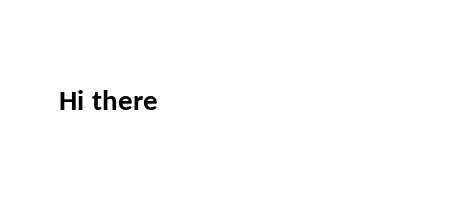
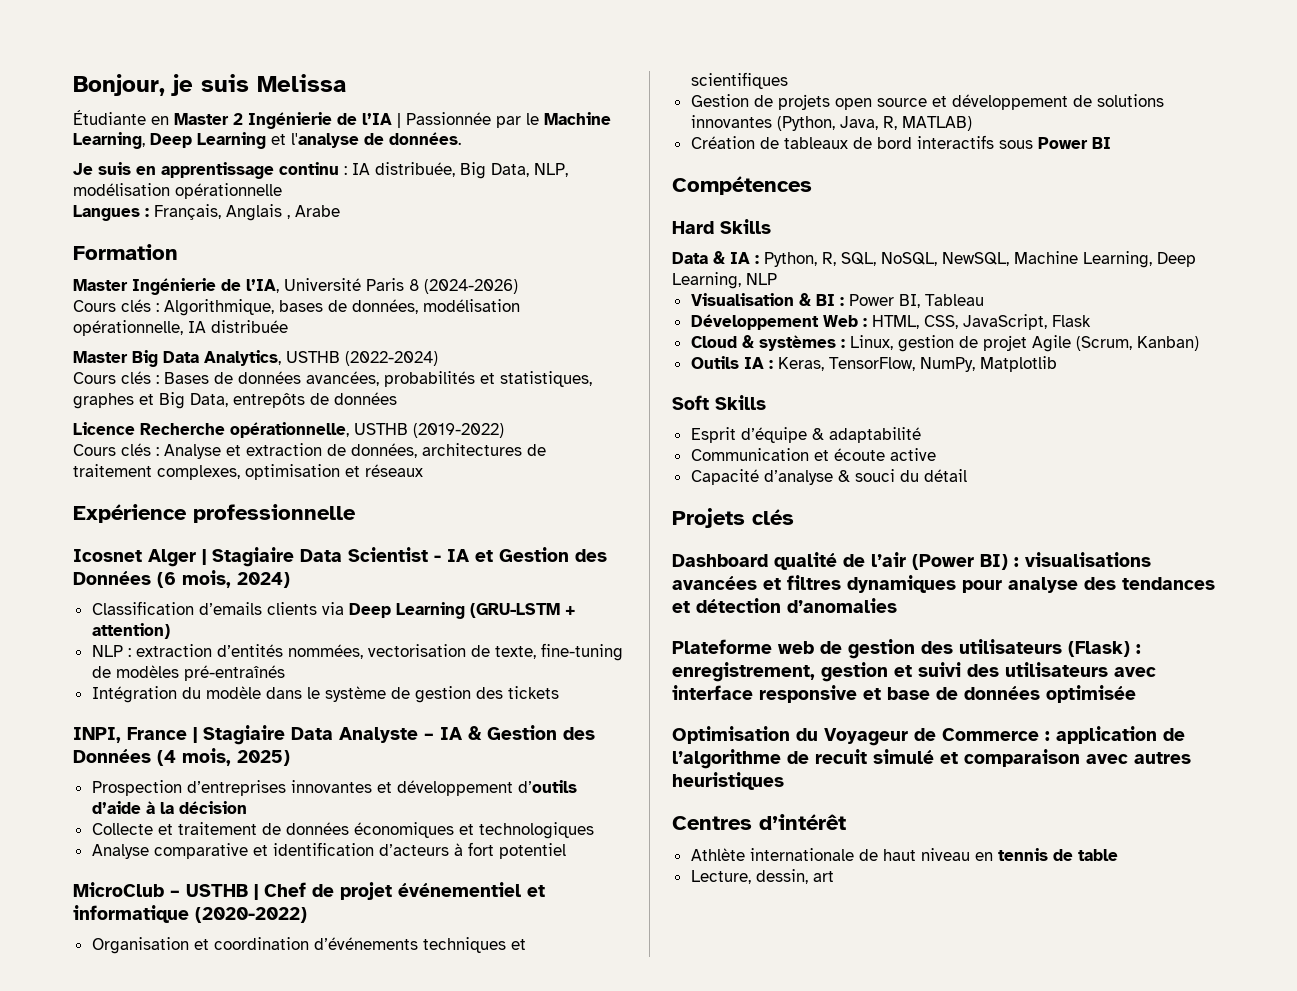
- Hi there
+ Bonjour, je suis Melissa
+ Étudiante en Master 2 Ingénierie de l’IA | Passionnée par le Machine Learning, Deep Learning et l'analyse de données.
+ Je suis en apprentissage continu : IA distribuée, Big Data, NLP, modélisation opérationnelle
+ Langues : Français, Anglais , Arabe
+ Formation
+ Master Ingénierie de l’IA, Université Paris 8 (2024-2026)
+ Cours clés : Algorithmique, bases de données, modélisation opérationnelle, IA distribuée
+ Master Big Data Analytics, USTHB (2022-2024)
+ Cours clés : Bases de données avancées, probabilités et statistiques, graphes et Big Data, entrepôts de données
+ Licence Recherche opérationnelle, USTHB (2019-2022)
+ Cours clés : Analyse et extraction de données, architectures de traitement complexes, optimisation et réseaux
+ Expérience professionnelle
+ Icosnet Alger | Stagiaire Data Scientist - IA et Gestion des Données (6 mois, 2024)
+ Classification d’emails clients via Deep Learning (GRU-LSTM + attention)
+ NLP : extraction d’entités nommées, vectorisation de texte, fine-tuning de modèles pré-entraînés
+ Intégration du modèle dans le système de gestion des tickets
+ INPI, France | Stagiaire Data Analyste – IA & Gestion des Données (4 mois, 2025)
+ Prospection d’entreprises innovantes et développement d’outils d’aide à la décision
+ Collecte et traitement de données économiques et technologiques
+ Analyse comparative et identification d’acteurs à fort potentiel
+ MicroClub – USTHB | Chef de projet événementiel et informatique (2020-2022)
+ Organisation et coordination d’événements techniques et scientifiques
+ Gestion de projets open source et développement de solutions innovantes (Python, Java, R, MATLAB)
+ Création de tableaux de bord interactifs sous Power BI
+ Compétences
+ Hard Skills
+ Data & IA : Python, R, SQL, NoSQL, NewSQL, Machine Learning, Deep Learning, NLP
+ Visualisation & BI : Power BI, Tableau
+ Développement Web : HTML, CSS, JavaScript, Flask
+ Cloud & systèmes : Linux, gestion de projet Agile (Scrum, Kanban)
+ Outils IA : Keras, TensorFlow, NumPy, Matplotlib
+ Soft Skills
+ Esprit d’équipe & adaptabilité
+ Communication et écoute active
+ Capacité d’analyse & souci du détail
+ Projets clés
+ Dashboard qualité de l’air (Power BI) : visualisations avancées et filtres dynamiques pour analyse des tendances et détection d’anomalies
+ Plateforme web de gestion des utilisateurs (Flask) : enregistrement, gestion et suivi des utilisateurs avec interface responsive et base de données optimisée
+ Optimisation du Voyageur de Commerce : application de l’algorithme de recuit simulé et comparaison avec autres heuristiques
+ Centres d’intérêt
+ Athlète internationale de haut niveau en tennis de table
+ Lecture, dessin, art

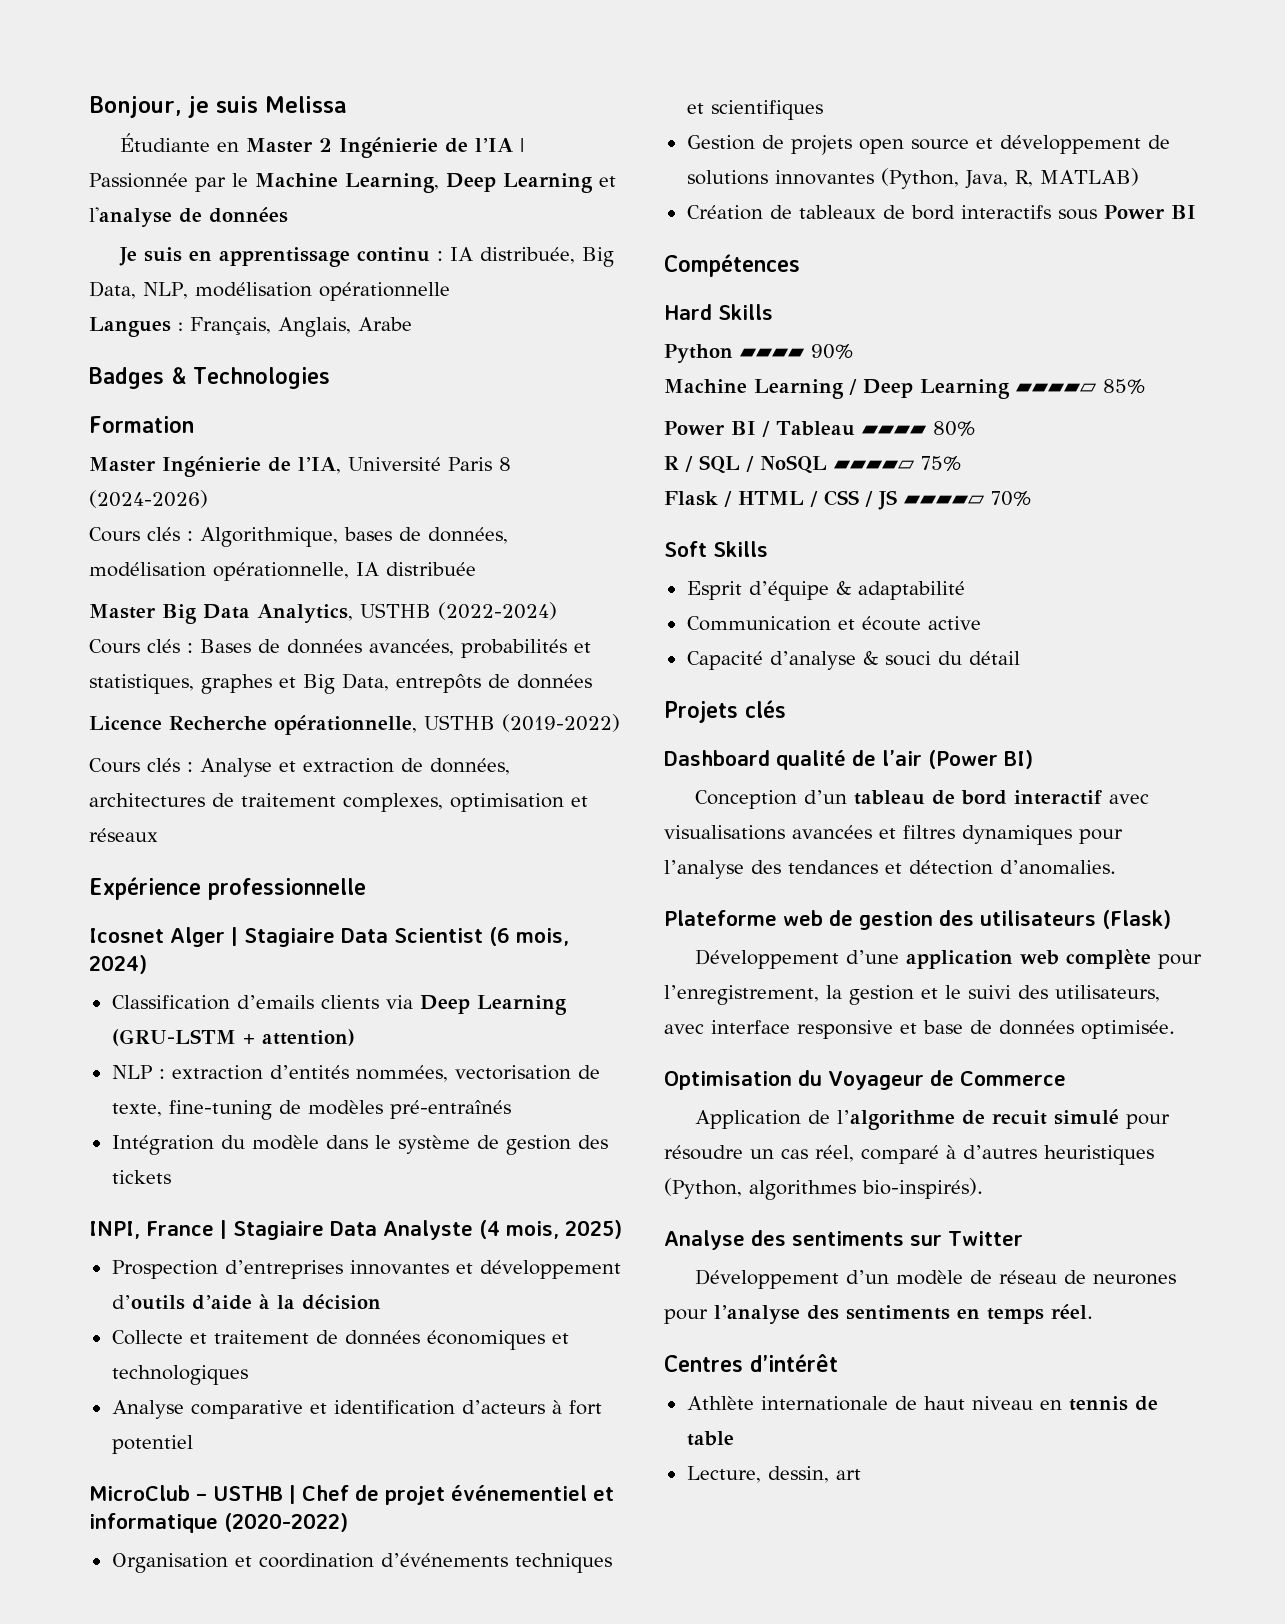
- Étudiante en Master 2 Ingénierie de l’IA | Passionnée par le Machine Learning, Deep Learning et l'analyse de données.
+ Étudiante en Master 2 Ingénierie de l’IA | Passionnée par le Machine Learning, Deep Learning et l'analyse de données
- Langues : Français, Anglais , Arabe
+ Langues : Français, Anglais, Arabe
+ Badges & Technologies
- Icosnet Alger | Stagiaire Data Scientist - IA et Gestion des Données (6 mois, 2024)
+ Icosnet Alger | Stagiaire Data Scientist (6 mois, 2024)
- INPI, France | Stagiaire Data Analyste – IA & Gestion des Données (4 mois, 2025)
+ INPI, France | Stagiaire Data Analyste (4 mois, 2025)
- Data & IA : Python, R, SQL, NoSQL, NewSQL, Machine Learning, Deep Learning, NLP
- Visualisation & BI : Power BI, Tableau
- Développement Web : HTML, CSS, JavaScript, Flask
- Cloud & systèmes : Linux, gestion de projet Agile (Scrum, Kanban)
- Outils IA : Keras, TensorFlow, NumPy, Matplotlib
+ Python ▰▰▰▰ 90%
+ Machine Learning / Deep Learning ▰▰▰▰▱ 85%
+ Power BI / Tableau ▰▰▰▰ 80%
+ R / SQL / NoSQL ▰▰▰▰▱ 75%
+ Flask / HTML / CSS / JS ▰▰▰▰▱ 70%
- Dashboard qualité de l’air (Power BI) : visualisations avancées et filtres dynamiques pour analyse des tendances et détection d’anomalies
+ Dashboard qualité de l’air (Power BI)
+ Conception d’un tableau de bord interactif avec visualisations avancées et filtres dynamiques pour l’analyse des tendances et détection d’anomalies.
- Plateforme web de gestion des utilisateurs (Flask) : enregistrement, gestion et suivi des utilisateurs avec interface responsive et base de données optimisée
+ Plateforme web de gestion des utilisateurs (Flask)
+ Développement d’une application web complète pour l’enregistrement, la gestion et le suivi des utilisateurs, avec interface responsive et base de données optimisée.
- Optimisation du Voyageur de Commerce : application de l’algorithme de recuit simulé et comparaison avec autres heuristiques
+ Optimisation du Voyageur de Commerce
+ Application de l’algorithme de recuit simulé pour résoudre un cas réel, comparé à d’autres heuristiques (Python, algorithmes bio-inspirés).
+ Analyse des sentiments sur Twitter
+ Développement d’un modèle de réseau de neurones pour l’analyse des sentiments en temps réel.

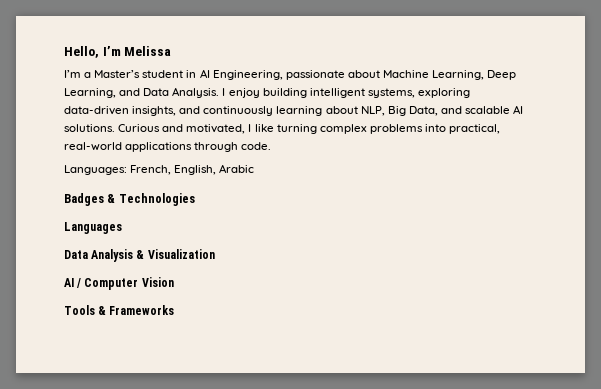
- Bonjour, je suis Melissa
- Étudiante en Master 2 Ingénierie de l’IA | Passionnée par le Machine Learning, Deep Learning et l'analyse de données
- Je suis en apprentissage continu : IA distribuée, Big Data, NLP, modélisation opérationnelle
- Langues : Français, Anglais, Arabe
+ Hello, I’m Melissa
+ I’m a Master’s student in AI Engineering, passionate about Machine Learning, Deep Learning, and Data Analysis. I enjoy building intelligent systems, exploring data-driven insights, and continuously learning about NLP, Big Data, and scalable AI solutions. Curious and motivated, I like turning complex problems into practical, real-world applications through code.
+ Languages: French, English, Arabic
  Badges & Technologies
- Formation
- Master Ingénierie de l’IA, Université Paris 8 (2024-2026)
- Cours clés : Algorithmique, bases de données, modélisation opérationnelle, IA distribuée
- Master Big Data Analytics, USTHB (2022-2024)
- Cours clés : Bases de données avancées, probabilités et statistiques, graphes et Big Data, entrepôts de données
- Licence Recherche opérationnelle, USTHB (2019-2022)
- Cours clés : Analyse et extraction de données, architectures de traitement complexes, optimisation et réseaux
- Expérience professionnelle
- Icosnet Alger | Stagiaire Data Scientist (6 mois, 2024)
- Classification d’emails clients via Deep Learning (GRU-LSTM + attention)
- NLP : extraction d’entités nommées, vectorisation de texte, fine-tuning de modèles pré-entraînés
- Intégration du modèle dans le système de gestion des tickets
- INPI, France | Stagiaire Data Analyste (4 mois, 2025)
- Prospection d’entreprises innovantes et développement d’outils d’aide à la décision
- Collecte et traitement de données économiques et technologiques
- Analyse comparative et identification d’acteurs à fort potentiel
- MicroClub – USTHB | Chef de projet événementiel et informatique (2020-2022)
- Organisation et coordination d’événements techniques et scientifiques
- Gestion de projets open source et développement de solutions innovantes (Python, Java, R, MATLAB)
- Création de tableaux de bord interactifs sous Power BI
- Compétences
- Hard Skills
- Python ▰▰▰▰ 90%
- Machine Learning / Deep Learning ▰▰▰▰▱ 85%
- Power BI / Tableau ▰▰▰▰ 80%
- R / SQL / NoSQL ▰▰▰▰▱ 75%
- Flask / HTML / CSS / JS ▰▰▰▰▱ 70%
- Soft Skills
- Esprit d’équipe & adaptabilité
- Communication et écoute active
- Capacité d’analyse & souci du détail
- Projets clés
- Dashboard qualité de l’air (Power BI)
- Conception d’un tableau de bord interactif avec visualisations avancées et filtres dynamiques pour l’analyse des tendances et détection d’anomalies.
- Plateforme web de gestion des utilisateurs (Flask)
- Développement d’une application web complète pour l’enregistrement, la gestion et le suivi des utilisateurs, avec interface responsive et base de données optimisée.
- Optimisation du Voyageur de Commerce
- Application de l’algorithme de recuit simulé pour résoudre un cas réel, comparé à d’autres heuristiques (Python, algorithmes bio-inspirés).
- Analyse des sentiments sur Twitter
- Développement d’un modèle de réseau de neurones pour l’analyse des sentiments en temps réel.
- Centres d’intérêt
- Athlète internationale de haut niveau en tennis de table
- Lecture, dessin, art
+ Languages
+ Data Analysis & Visualization
+ AI / Computer Vision
+ Tools & Frameworks

